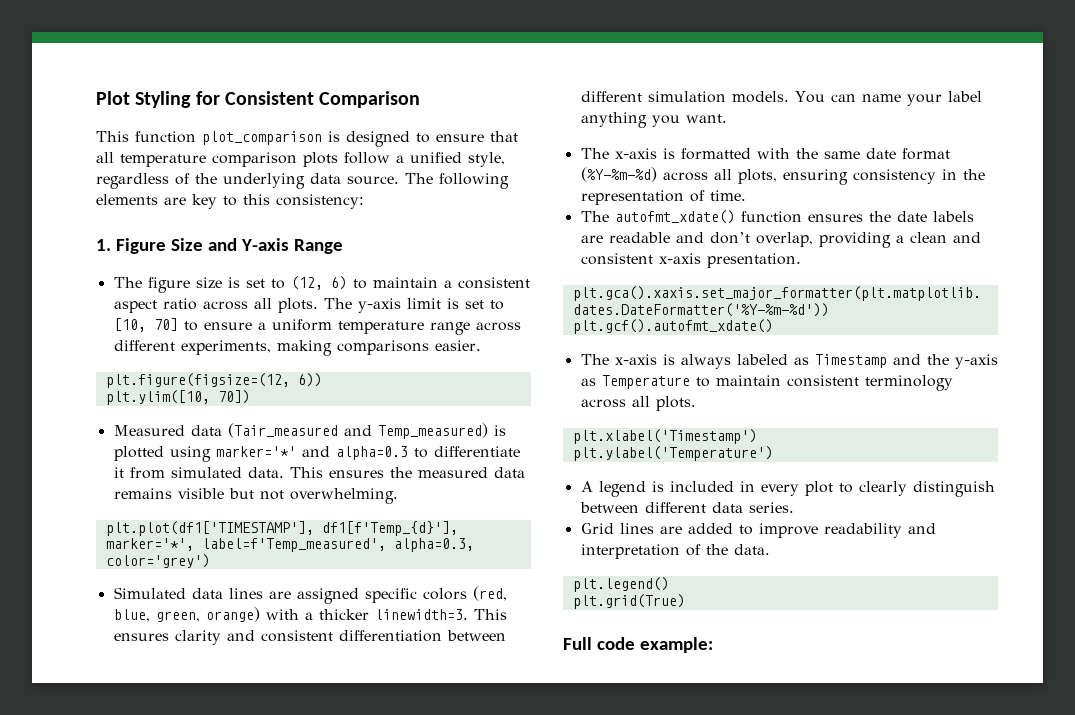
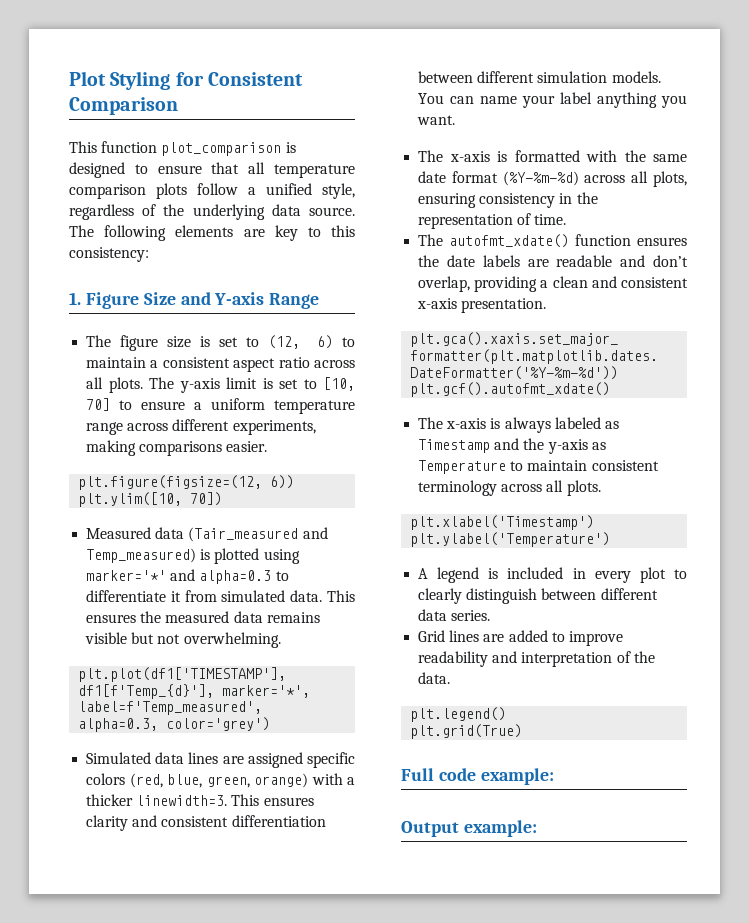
+ Output example:

